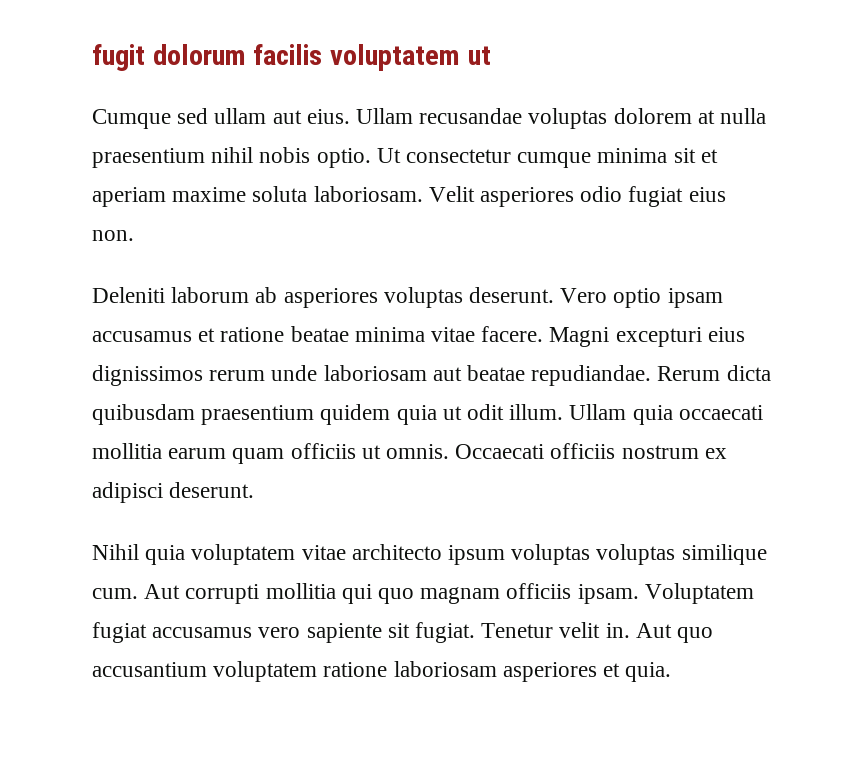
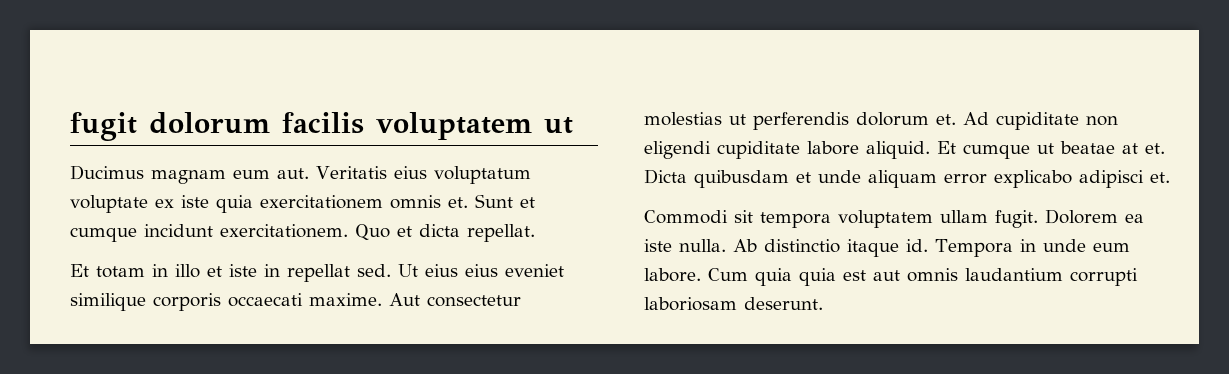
- Cumque sed ullam aut eius. Ullam recusandae voluptas dolorem at nulla praesentium nihil nobis optio. Ut consectetur cumque minima sit et aperiam maxime soluta laboriosam. Velit asperiores odio fugiat eius non.
- Deleniti laborum ab asperiores voluptas deserunt. Vero optio ipsam accusamus et ratione beatae minima vitae facere. Magni excepturi eius dignissimos rerum unde laboriosam aut beatae repudiandae. Rerum dicta quibusdam praesentium quidem quia ut odit illum. Ullam quia occaecati mollitia earum quam officiis ut omnis. Occaecati officiis nostrum ex adipisci deserunt.
- Nihil quia voluptatem vitae architecto ipsum voluptas voluptas similique cum. Aut corrupti mollitia qui quo magnam officiis ipsam. Voluptatem fugiat accusamus vero sapiente sit fugiat. Tenetur velit in. Aut quo accusantium voluptatem ratione laboriosam asperiores et quia.
+ Ducimus magnam eum aut. Veritatis eius voluptatum voluptate ex iste quia exercitationem omnis et. Sunt et cumque incidunt exercitationem. Quo et dicta repellat.
+ Et totam in illo et iste in repellat sed. Ut eius eius eveniet similique corporis occaecati maxime. Aut consectetur molestias ut perferendis dolorum et. Ad cupiditate non eligendi cupiditate labore aliquid. Et cumque ut beatae at et. Dicta quibusdam et unde aliquam error explicabo adipisci et.
+ Commodi sit tempora voluptatem ullam fugit. Dolorem ea iste nulla. Ab distinctio itaque id. Tempora in unde eum labore. Cum quia quia est aut omnis laudantium corrupti laboriosam deserunt.

